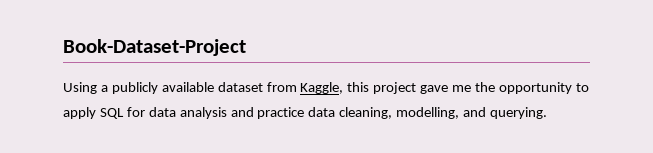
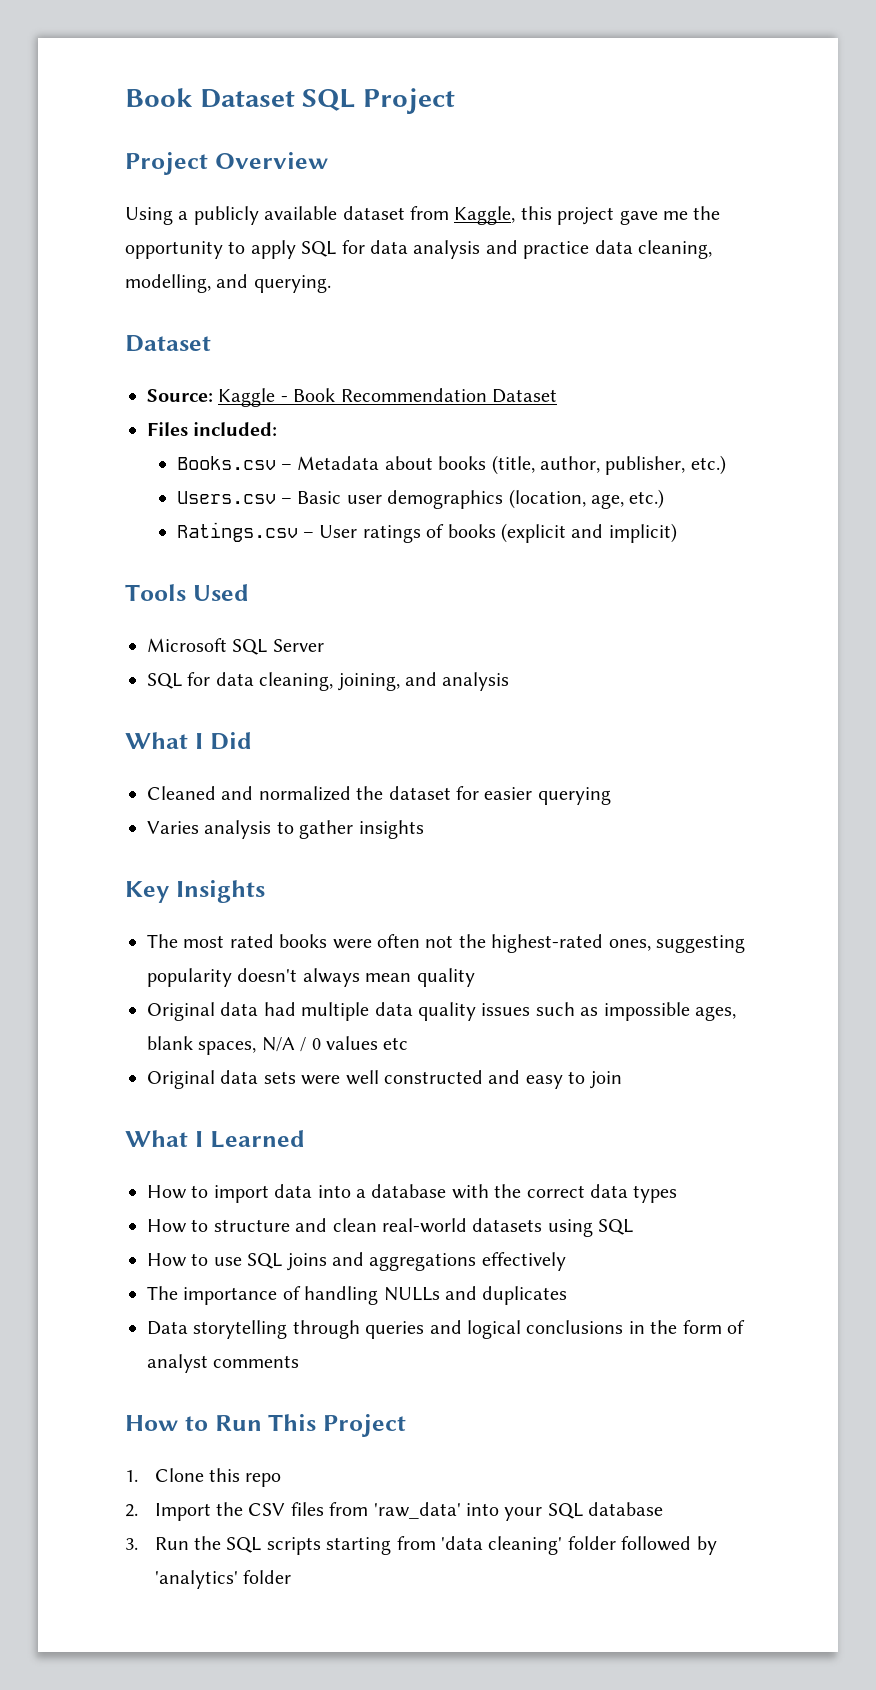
- Book-Dataset-Project
+ Book Dataset SQL Project
+ Project Overview
  Using a publicly available dataset from Kaggle, this project gave me the opportunity to apply SQL for data analysis and practice data cleaning, modelling, and querying.
+ Dataset
+ Source: Kaggle - Book Recommendation Dataset
+ Files included:
+ Books.csv – Metadata about books (title, author, publisher, etc.)
+ Users.csv – Basic user demographics (location, age, etc.)
+ Ratings.csv – User ratings of books (explicit and implicit)
+ Tools Used
+ Microsoft SQL Server
+ SQL for data cleaning, joining, and analysis
+ What I Did
+ Cleaned and normalized the dataset for easier querying
+ Varies analysis to gather insights
+ Key Insights
+ The most rated books were often not the highest-rated ones, suggesting popularity doesn't always mean quality
+ Original data had multiple data quality issues such as impossible ages, blank spaces, N/A / 0 values etc
+ Original data sets were well constructed and easy to join
+ What I Learned
+ How to import data into a database with the correct data types
+ How to structure and clean real-world datasets using SQL
+ How to use SQL joins and aggregations effectively
+ The importance of handling NULLs and duplicates
+ Data storytelling through queries and logical conclusions in the form of analyst comments
+ How to Run This Project
+ 1. Clone this repo
+ 2. Import the CSV files from 'raw_data' into your SQL database
+ 3. Run the SQL scripts starting from 'data cleaning' folder followed by 'analytics' folder

